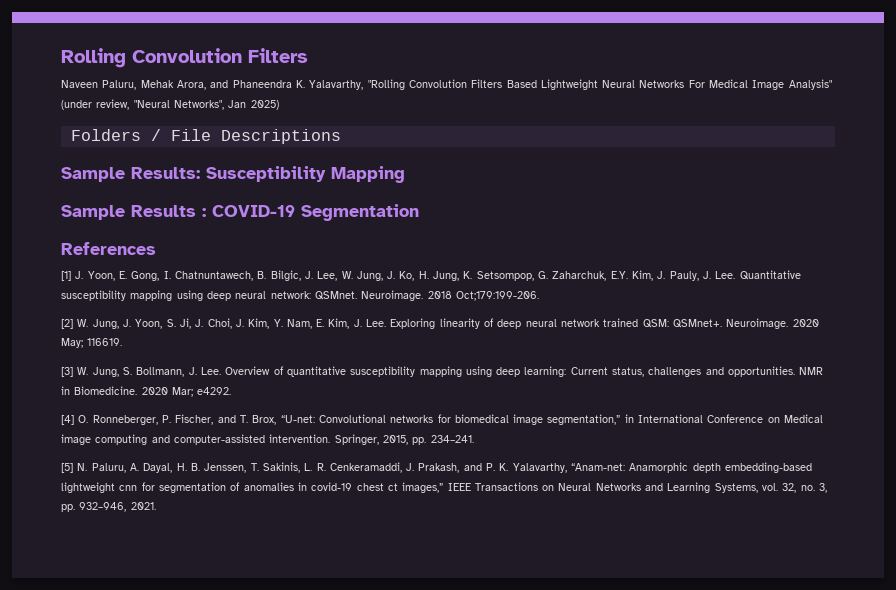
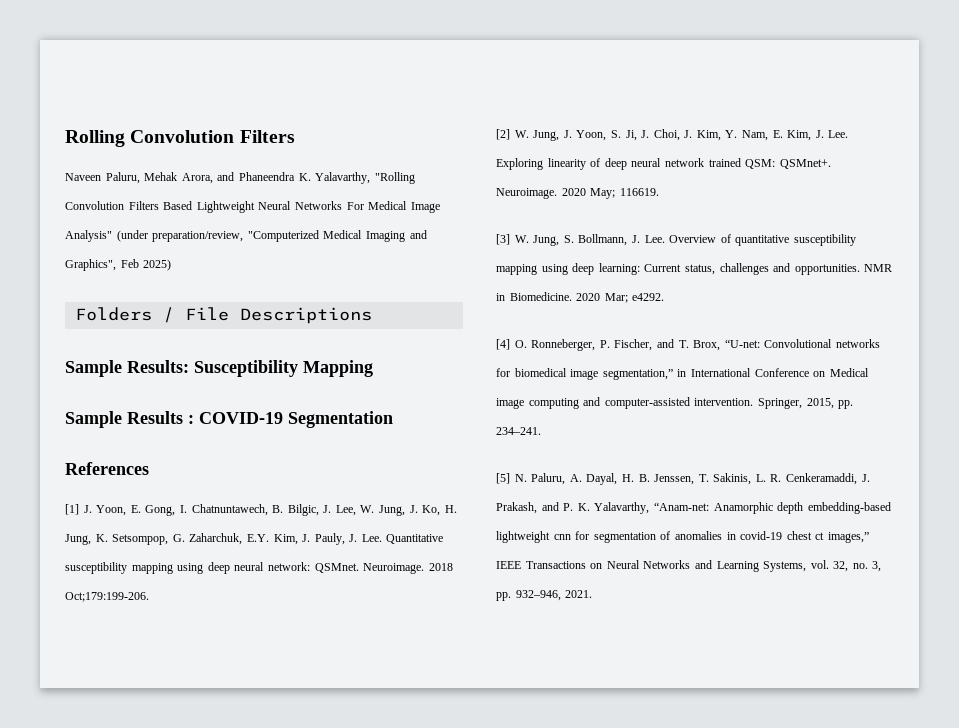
- Naveen Paluru, Mehak Arora, and Phaneendra K. Yalavarthy, "Rolling Convolution Filters Based Lightweight Neural Networks For Medical Image Analysis" (under review, "Neural Networks", Jan 2025)
+ Naveen Paluru, Mehak Arora, and Phaneendra K. Yalavarthy, "Rolling Convolution Filters Based Lightweight Neural Networks For Medical Image Analysis" (under preparation/review, "Computerized Medical Imaging and Graphics", Feb 2025)

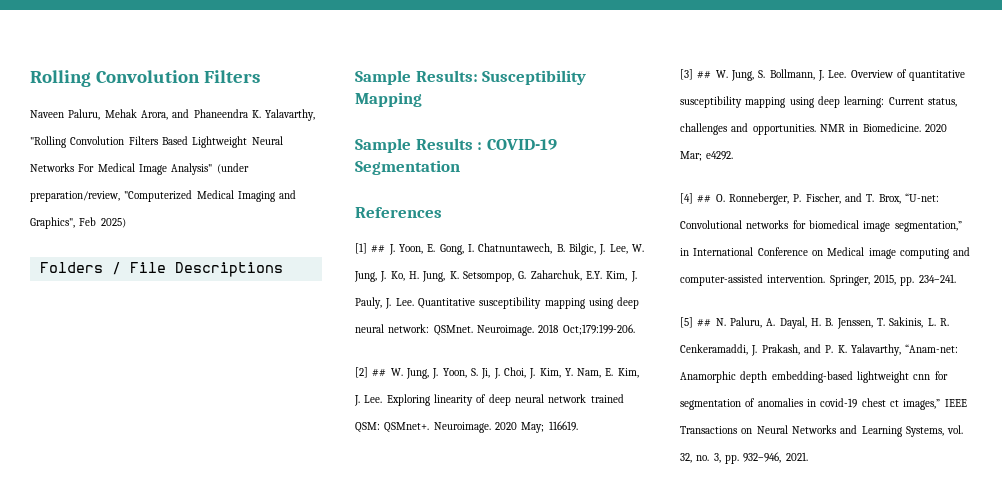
- [1] J. Yoon, E. Gong, I. Chatnuntawech, B. Bilgic, J. Lee, W. Jung, J. Ko, H. Jung, K. Setsompop, G. Zaharchuk, E.Y. Kim, J. Pauly, J. Lee. Quantitative susceptibility mapping using deep neural network: QSMnet.
+ [1] ## J. Yoon, E. Gong, I. Chatnuntawech, B. Bilgic, J. Lee, W. Jung, J. Ko, H. Jung, K. Setsompop, G. Zaharchuk, E.Y. Kim, J. Pauly, J. Lee. Quantitative susceptibility mapping using deep neural network: QSMnet.
- [2] W. Jung, J. Yoon, S. Ji, J. Choi, J. Kim, Y. Nam, E. Kim, J. Lee. Exploring linearity of deep neural network trained QSM: QSMnet+.
+ [2] ## W. Jung, J. Yoon, S. Ji, J. Choi, J. Kim, Y. Nam, E. Kim, J. Lee. Exploring linearity of deep neural network trained QSM: QSMnet+.
- [3] W. Jung, S. Bollmann, J. Lee. Overview of quantitative susceptibility mapping using deep learning: Current status, challenges and opportunities.
+ [3] ## W. Jung, S. Bollmann, J. Lee. Overview of quantitative susceptibility mapping using deep learning: Current status, challenges and opportunities.
- [4] O. Ronneberger, P. Fischer, and T. Brox, “U-net: Convolutional networks for biomedical image segmentation,” in International Conference on Medical image computing and computer-assisted intervention.
+ [4] ## O. Ronneberger, P. Fischer, and T. Brox, “U-net: Convolutional networks for biomedical image segmentation,” in International Conference on Medical image computing and computer-assisted intervention.
- [5] N. Paluru, A. Dayal, H. B. Jenssen, T. Sakinis, L. R. Cenkeramaddi, J. Prakash, and P. K. Yalavarthy, “Anam-net: Anamorphic depth embedding-based lightweight cnn for segmentation of anomalies in covid-19 chest ct images,” IEEE Transactions on Neural Networks and Learning Systems, vol. 32, no. 3, pp. 932–946, 2021.
+ [5] ## N. Paluru, A. Dayal, H. B. Jenssen, T. Sakinis, L. R. Cenkeramaddi, J. Prakash, and P. K. Yalavarthy, “Anam-net: Anamorphic depth embedding-based lightweight cnn for segmentation of anomalies in covid-19 chest ct images,” IEEE Transactions on Neural Networks and Learning Systems, vol. 32, no. 3, pp. 932–946, 2021.

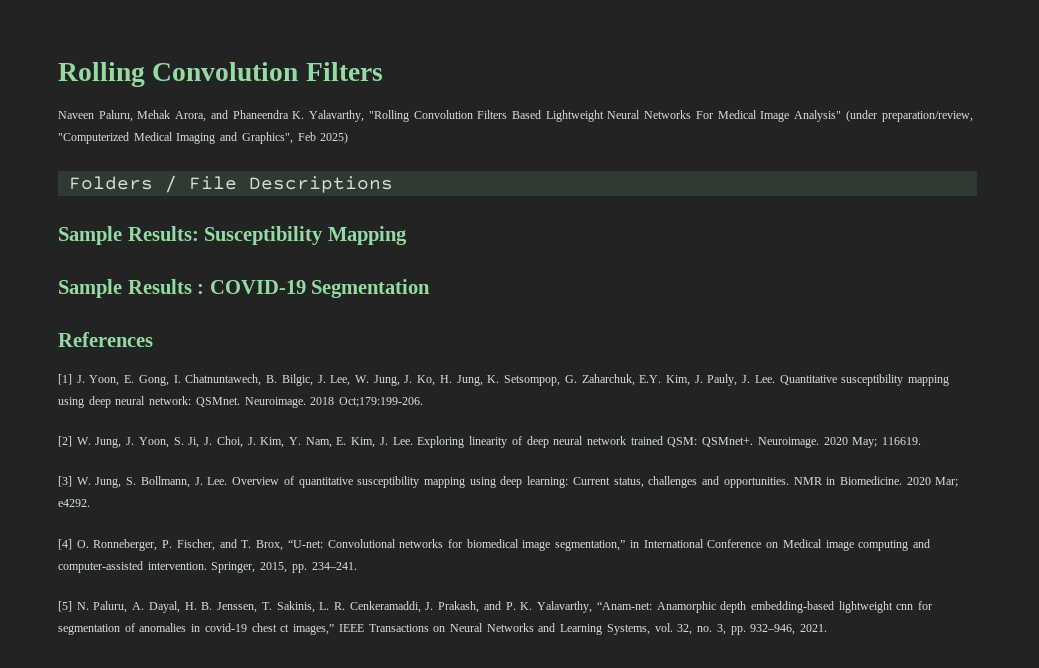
- [1] ## J. Yoon, E. Gong, I. Chatnuntawech, B. Bilgic, J. Lee, W. Jung, J. Ko, H. Jung, K. Setsompop, G. Zaharchuk, E.Y. Kim, J. Pauly, J. Lee. Quantitative susceptibility mapping using deep neural network: QSMnet.
+ [1] J. Yoon, E. Gong, I. Chatnuntawech, B. Bilgic, J. Lee, W. Jung, J. Ko, H. Jung, K. Setsompop, G. Zaharchuk, E.Y. Kim, J. Pauly, J. Lee. Quantitative susceptibility mapping using deep neural network: QSMnet.
- [2] ## W. Jung, J. Yoon, S. Ji, J. Choi, J. Kim, Y. Nam, E. Kim, J. Lee. Exploring linearity of deep neural network trained QSM: QSMnet+.
+ [2] W. Jung, J. Yoon, S. Ji, J. Choi, J. Kim, Y. Nam, E. Kim, J. Lee. Exploring linearity of deep neural network trained QSM: QSMnet+.
- [3] ## W. Jung, S. Bollmann, J. Lee. Overview of quantitative susceptibility mapping using deep learning: Current status, challenges and opportunities.
+ [3] W. Jung, S. Bollmann, J. Lee. Overview of quantitative susceptibility mapping using deep learning: Current status, challenges and opportunities.
- [4] ## O. Ronneberger, P. Fischer, and T. Brox, “U-net: Convolutional networks for biomedical image segmentation,” in International Conference on Medical image computing and computer-assisted intervention.
+ [4] O. Ronneberger, P. Fischer, and T. Brox, “U-net: Convolutional networks for biomedical image segmentation,” in International Conference on Medical image computing and computer-assisted intervention.
- [5] ## N. Paluru, A. Dayal, H. B. Jenssen, T. Sakinis, L. R. Cenkeramaddi, J. Prakash, and P. K. Yalavarthy, “Anam-net: Anamorphic depth embedding-based lightweight cnn for segmentation of anomalies in covid-19 chest ct images,” IEEE Transactions on Neural Networks and Learning Systems, vol. 32, no. 3, pp. 932–946, 2021.
+ [5] N. Paluru, A. Dayal, H. B. Jenssen, T. Sakinis, L. R. Cenkeramaddi, J. Prakash, and P. K. Yalavarthy, “Anam-net: Anamorphic depth embedding-based lightweight cnn for segmentation of anomalies in covid-19 chest ct images,” IEEE Transactions on Neural Networks and Learning Systems, vol. 32, no. 3, pp. 932–946, 2021.

